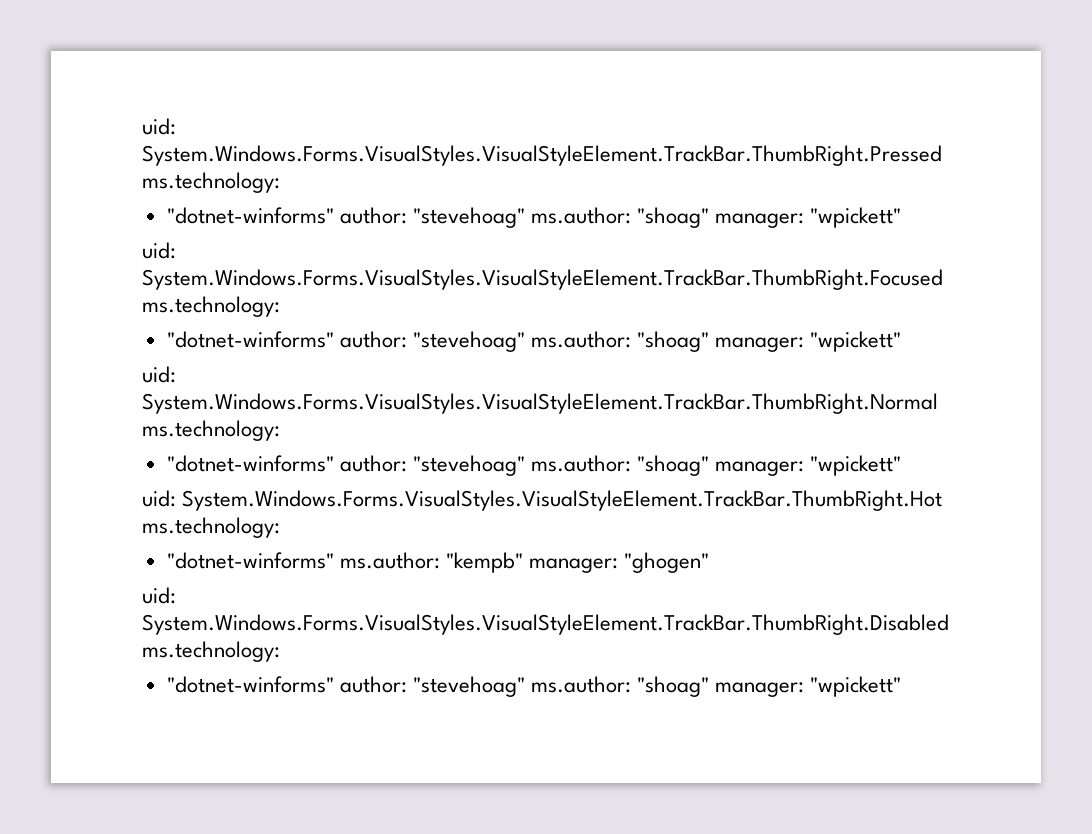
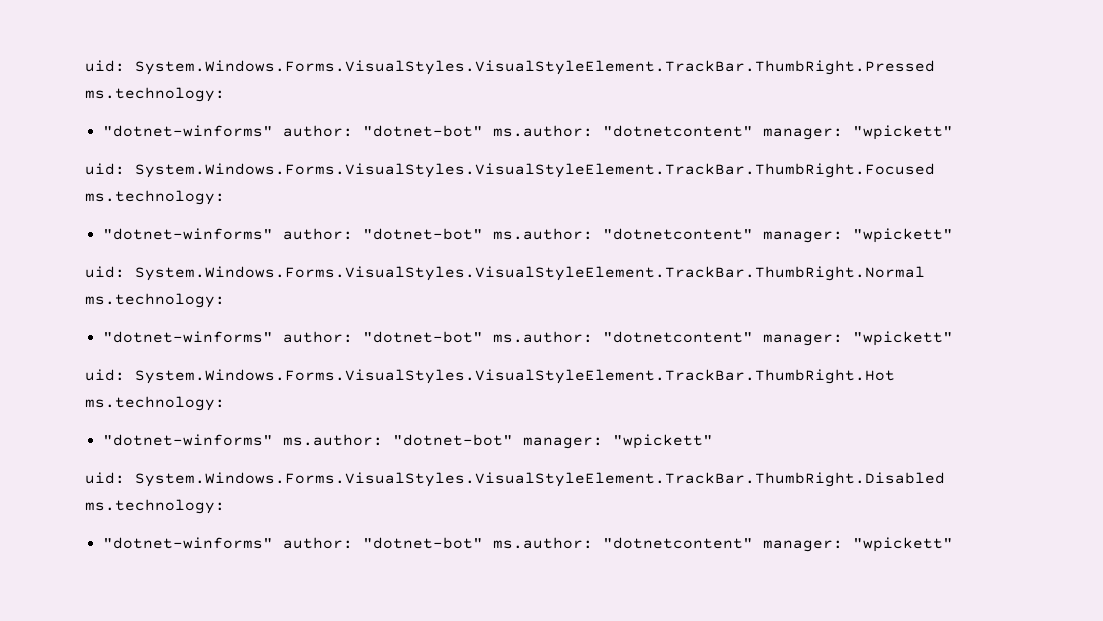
  uid: System.Windows.Forms.VisualStyles.VisualStyleElement.TrackBar.ThumbRight.Pressed ms.technology:
- "dotnet-winforms" author: "stevehoag" ms.author: "shoag" manager: "wpickett"
+ "dotnet-winforms" author: "dotnet-bot" ms.author: "dotnetcontent" manager: "wpickett"
  uid: System.Windows.Forms.VisualStyles.VisualStyleElement.TrackBar.ThumbRight.Focused ms.technology:
- "dotnet-winforms" author: "stevehoag" ms.author: "shoag" manager: "wpickett"
+ "dotnet-winforms" author: "dotnet-bot" ms.author: "dotnetcontent" manager: "wpickett"
  uid: System.Windows.Forms.VisualStyles.VisualStyleElement.TrackBar.ThumbRight.Normal ms.technology:
- "dotnet-winforms" author: "stevehoag" ms.author: "shoag" manager: "wpickett"
+ "dotnet-winforms" author: "dotnet-bot" ms.author: "dotnetcontent" manager: "wpickett"
- "dotnet-winforms" ms.author: "kempb" manager: "ghogen"
+ "dotnet-winforms" ms.author: "dotnet-bot" manager: "wpickett"
  uid: System.Windows.Forms.VisualStyles.VisualStyleElement.TrackBar.ThumbRight.Disabled ms.technology:
- "dotnet-winforms" author: "stevehoag" ms.author: "shoag" manager: "wpickett"
+ "dotnet-winforms" author: "dotnet-bot" ms.author: "dotnetcontent" manager: "wpickett"

